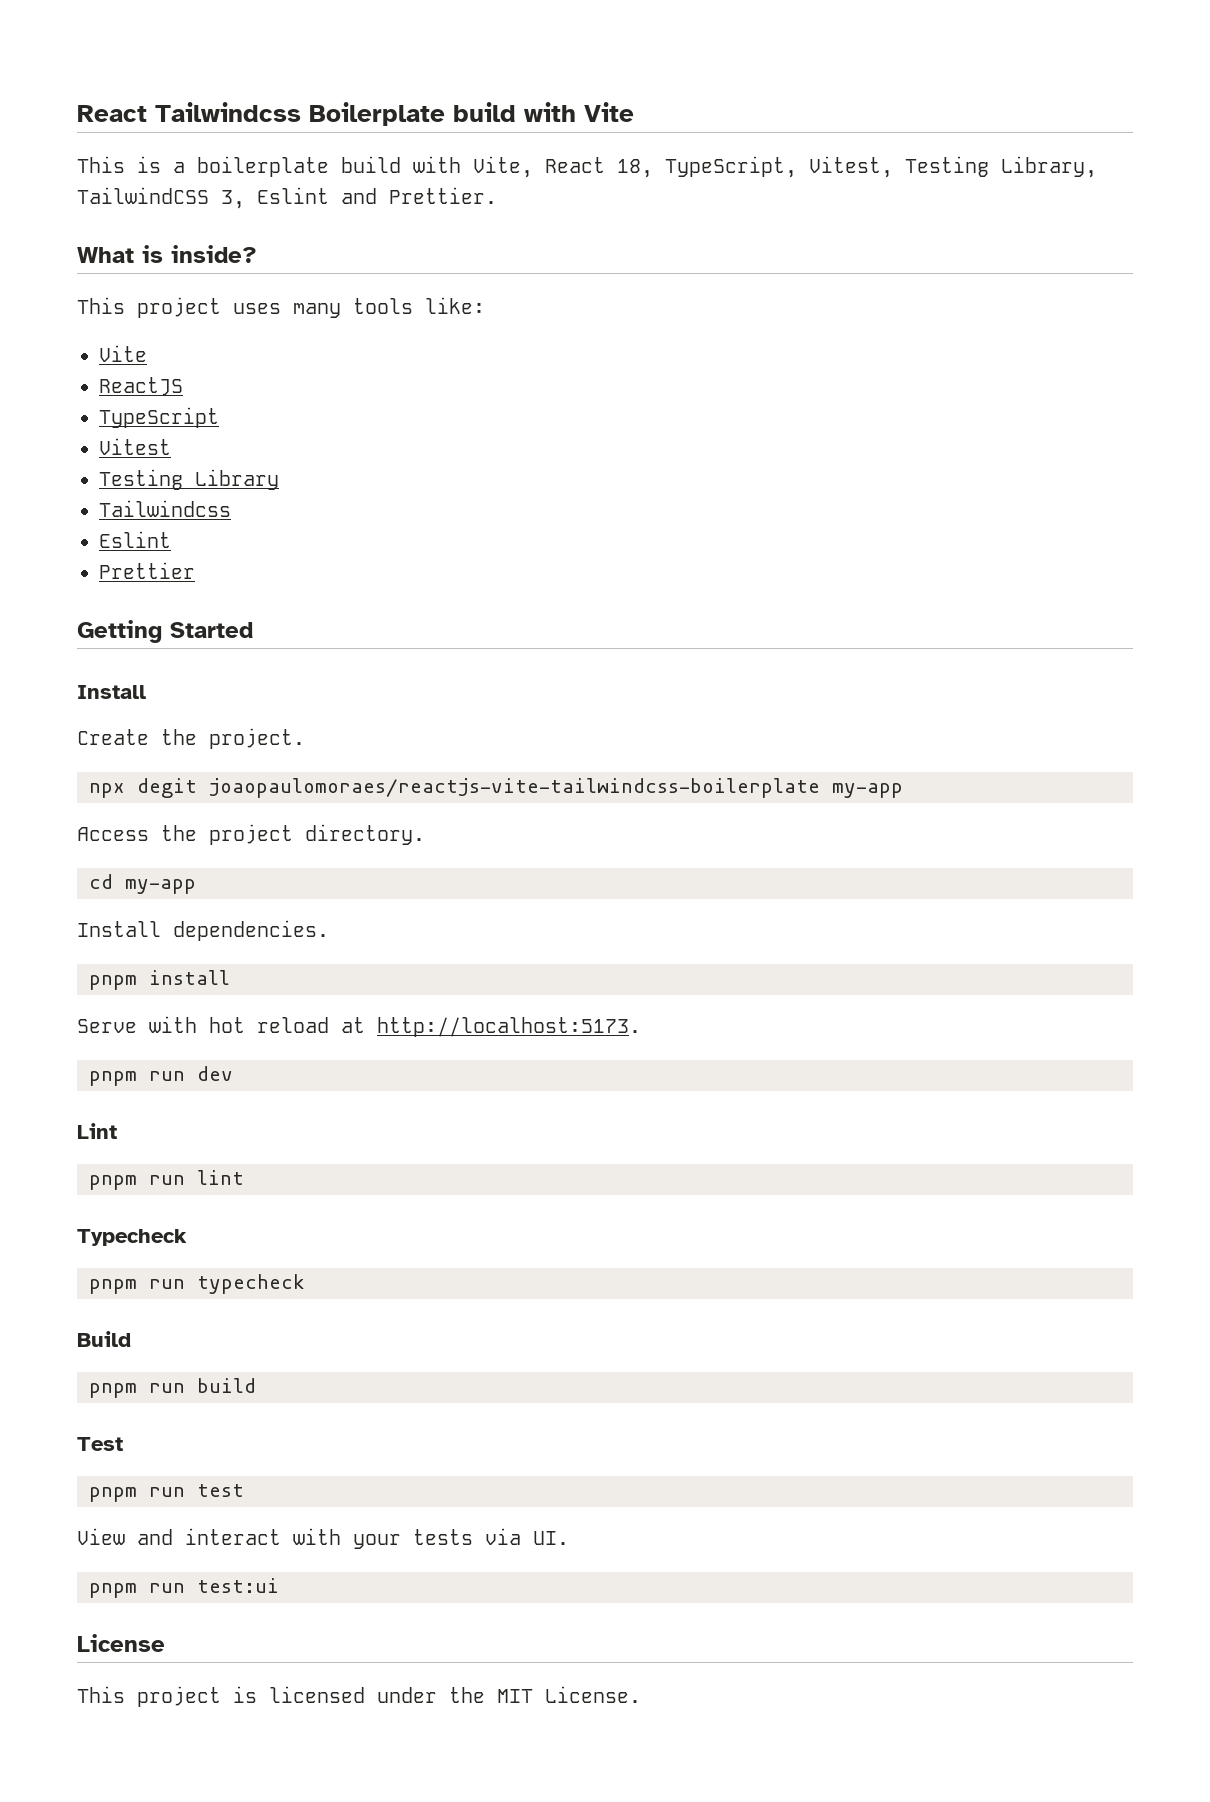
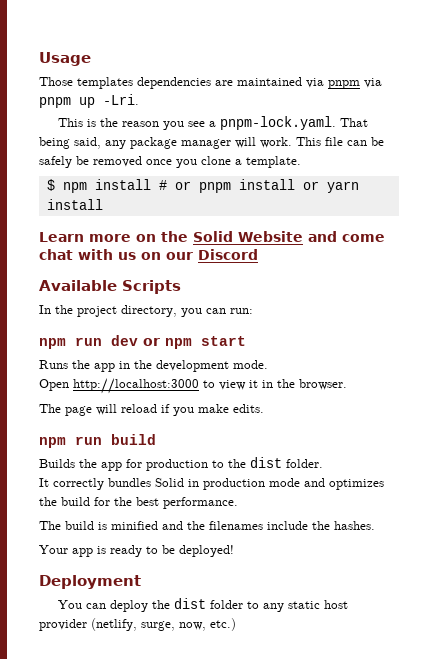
- React Tailwindcss Boilerplate build with Vite
- This is a boilerplate build with Vite, React 18, TypeScript, Vitest, Testing Library, TailwindCSS 3, Eslint and Prettier.
- What is inside?
- This project uses many tools like:
- Vite
- ReactJS
- TypeScript
- Vitest
- Testing Library
- Tailwindcss
- Eslint
- Prettier
- Getting Started
- Install
- Create the project.
- npx degit joaopaulomoraes/reactjs-vite-tailwindcss-boilerplate my-app
- Access the project directory.
- cd my-app
- Install dependencies.
- pnpm install
- Serve with hot reload at http://localhost:5173.
- pnpm run dev
- Lint
- pnpm run lint
- Typecheck
- pnpm run typecheck
- Build
- pnpm run build
- Test
- pnpm run test
- View and interact with your tests via UI.
- pnpm run test:ui
- License
- This project is licensed under the MIT License.
+ Usage
+ Those templates dependencies are maintained via pnpm via pnpm up -Lri.
+ This is the reason you see a pnpm-lock.yaml. That being said, any package manager will work. This file can be safely be removed once you clone a template.
+ $ npm install # or pnpm install or yarn install
+ Learn more on the Solid Website and come chat with us on our Discord
+ Available Scripts
+ In the project directory, you can run:
+ npm run dev or npm start
+ Runs the app in the development mode.
+ Open http://localhost:3000 to view it in the browser.
+ The page will reload if you make edits.
+ npm run build
+ Builds the app for production to the dist folder.
+ It correctly bundles Solid in production mode and optimizes the build for the best performance.
+ The build is minified and the filenames include the hashes.
+ Your app is ready to be deployed!
+ Deployment
+ You can deploy the dist folder to any static host provider (netlify, surge, now, etc.)

